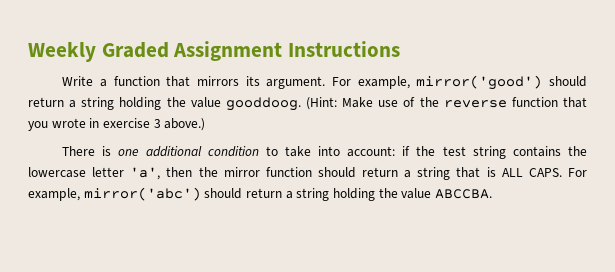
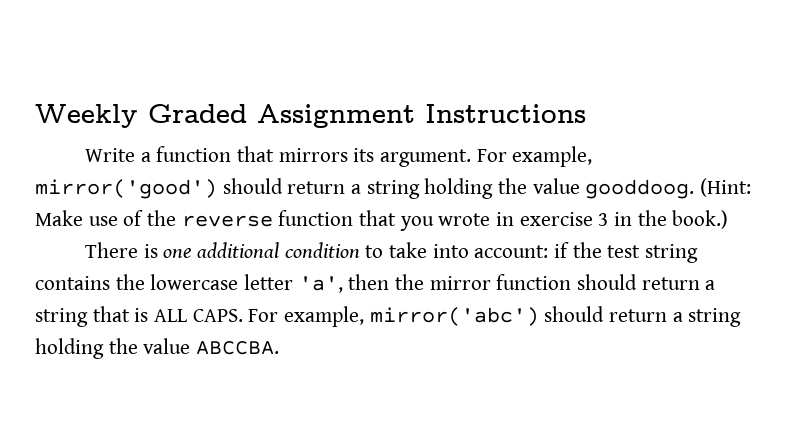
- (Hint: Make use of the reverse function that you wrote in exercise 3 above.)
+ (Hint: Make use of the reverse function that you wrote in exercise 3 in the book.)

